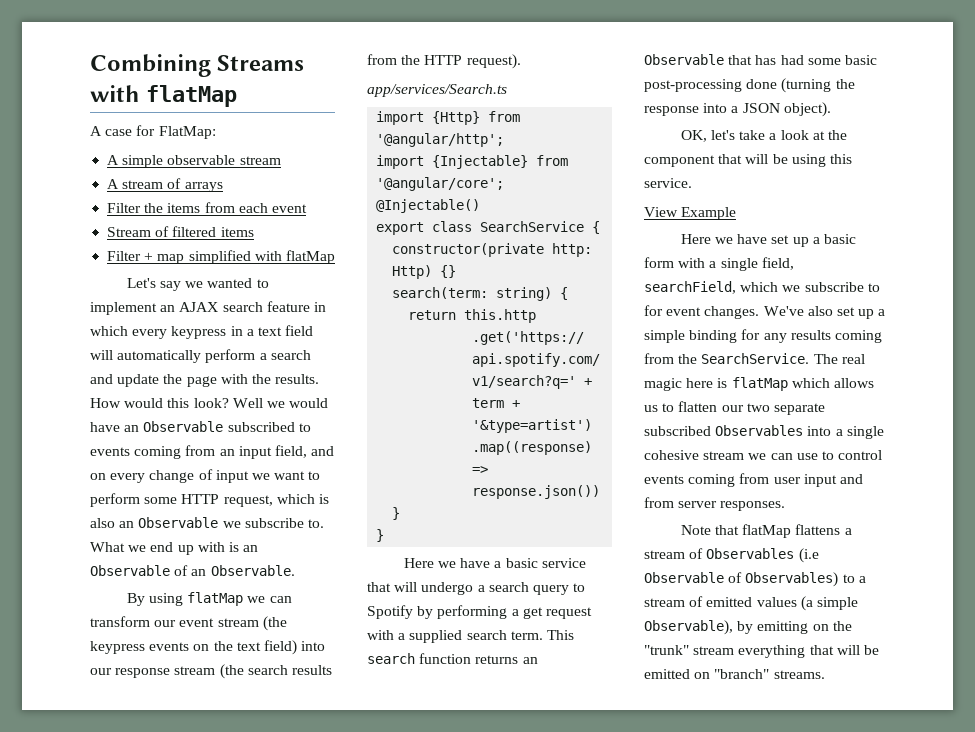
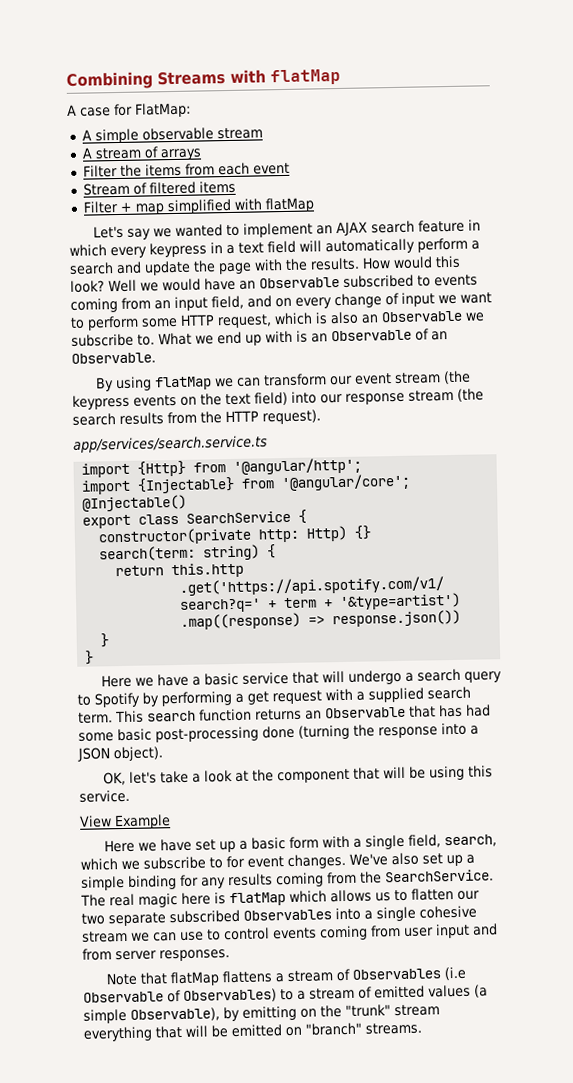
- app/services/Search.ts
+ app/services/search.service.ts
- Here we have set up a basic form with a single field, searchField, which we subscribe to for event changes.
+ Here we have set up a basic form with a single field, search, which we subscribe to for event changes.

